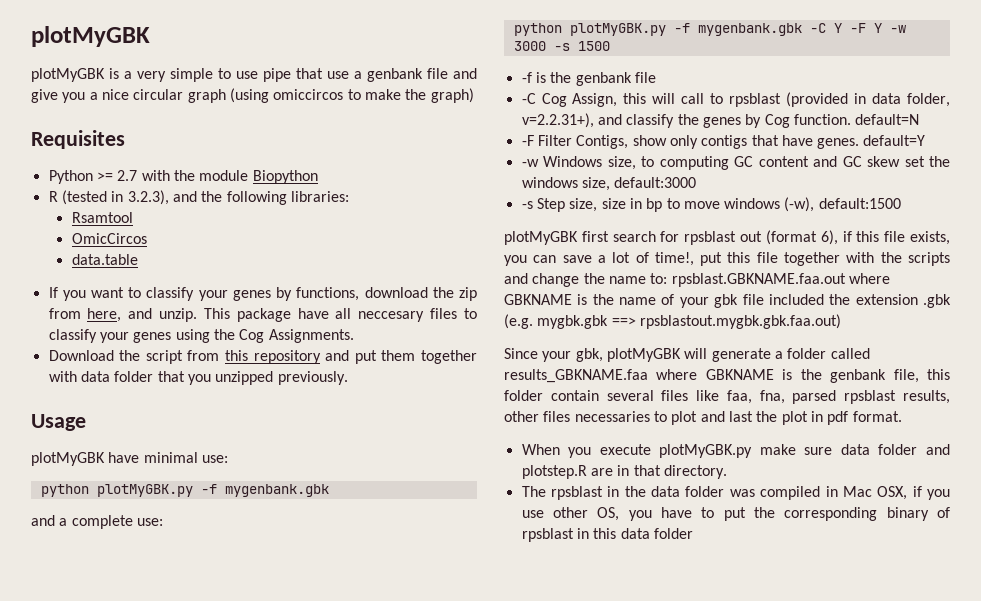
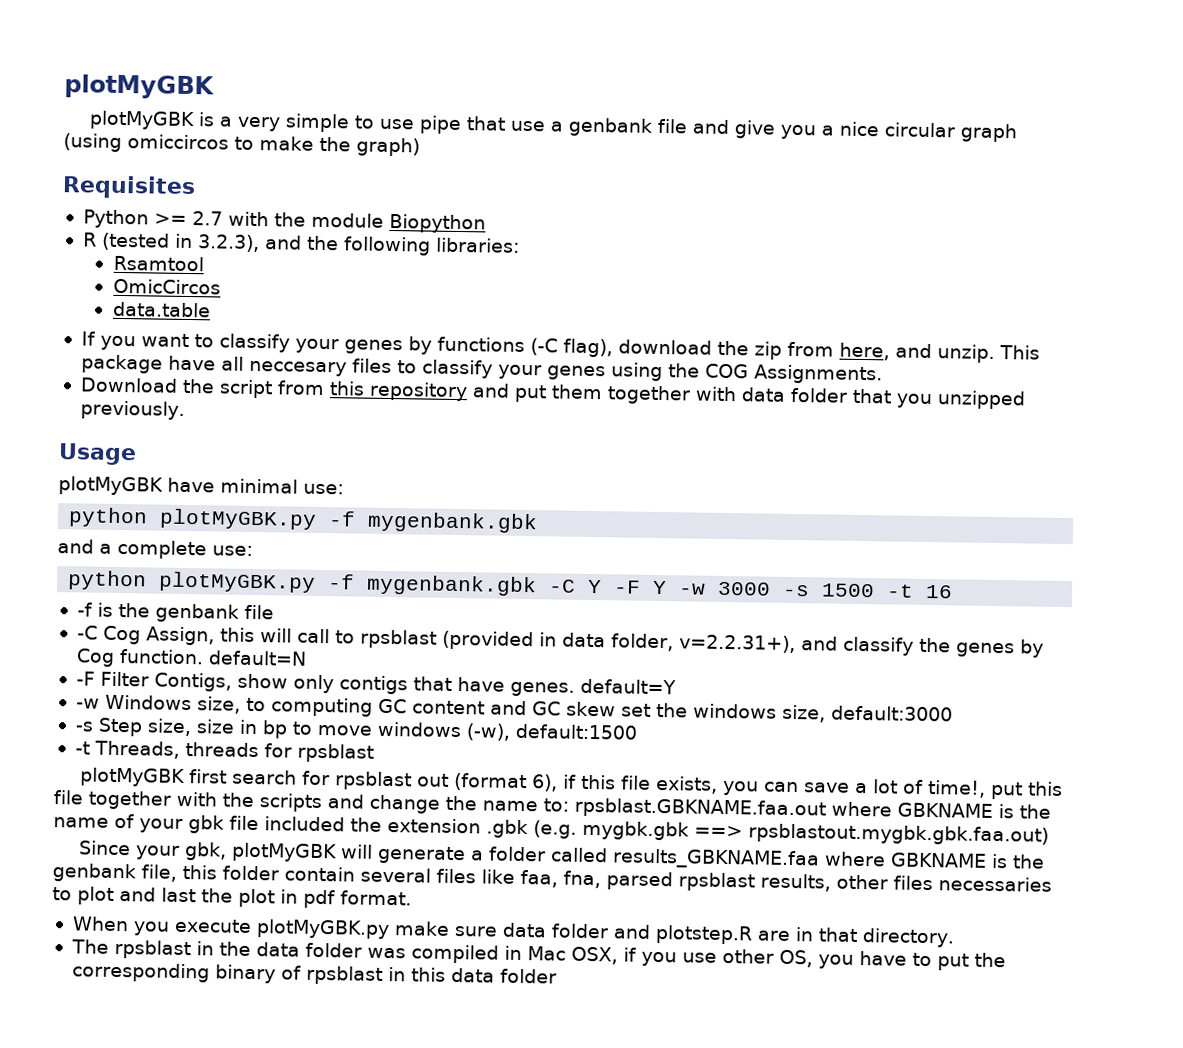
- If you want to classify your genes by functions, download the zip from here, and unzip.
+ If you want to classify your genes by functions (-C flag), download the zip from here, and unzip.
- This package have all neccesary files to classify your genes using the Cog Assignments.
+ This package have all neccesary files to classify your genes using the COG Assignments.
- python plotMyGBK.py -f mygenbank.gbk -C Y -F Y -w 3000 -s 1500
+ python plotMyGBK.py -f mygenbank.gbk -C Y -F Y -w 3000 -s 1500 -t 16
+ -t Threads, threads for rpsblast

